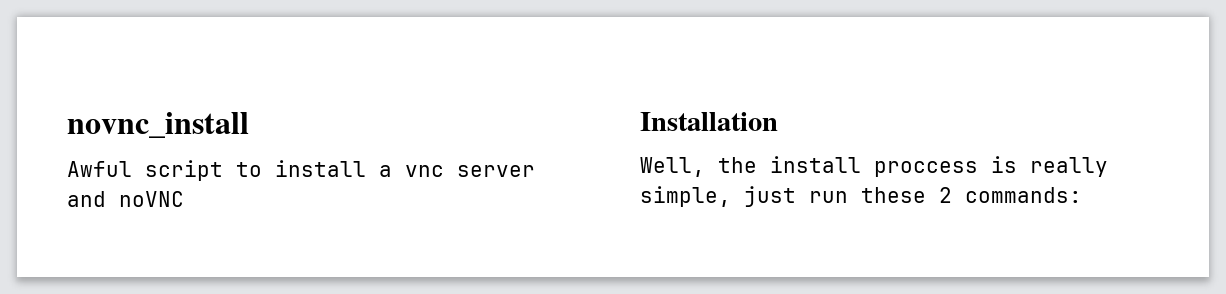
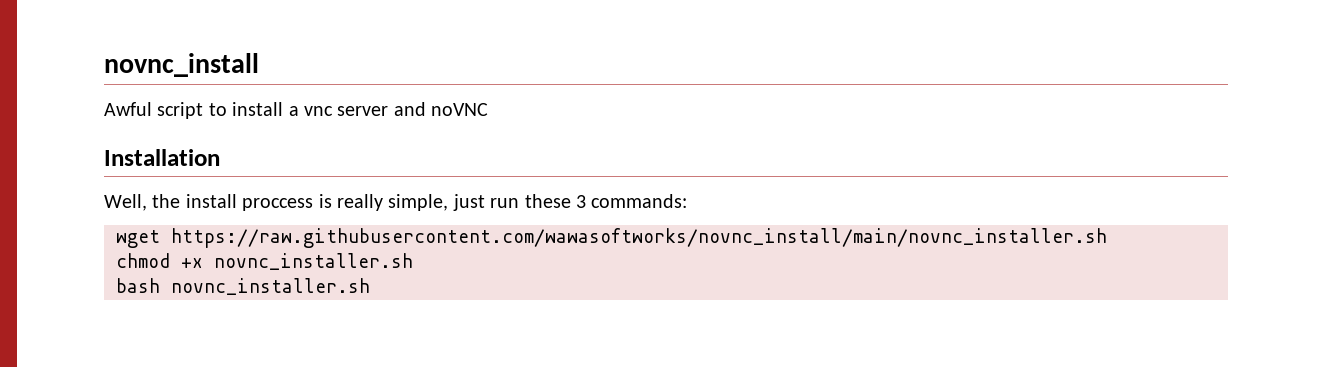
- Well, the install proccess is really simple, just run these 2 commands:
+ Well, the install proccess is really simple, just run these 3 commands:
+ wget https://raw.githubusercontent.com/wawasoftworks/novnc_install/main/novnc_installer.sh
+ chmod +x novnc_installer.sh
+ bash novnc_installer.sh

